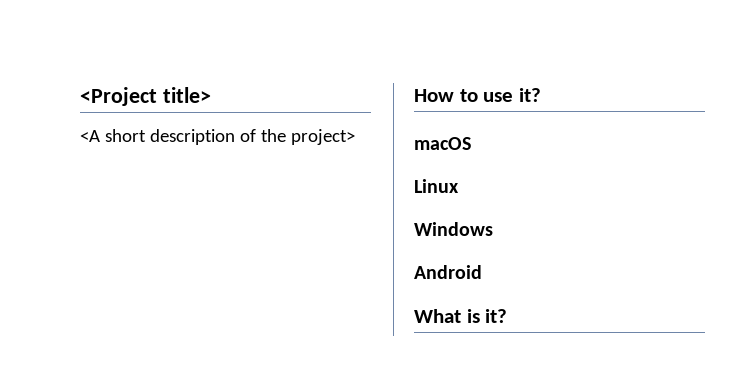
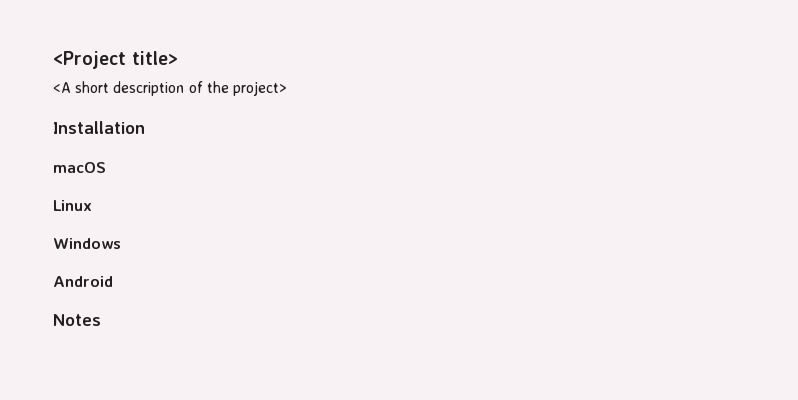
- How to use it?
+ Installation
- What is it?
+ Notes

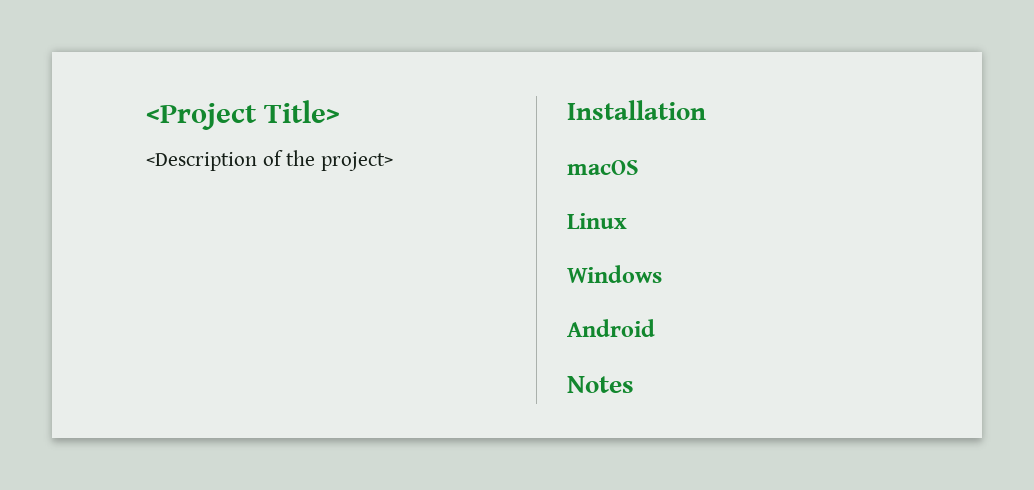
- <Project title>
- <A short description of the project>
+ <Project Title>
+ <Description of the project>

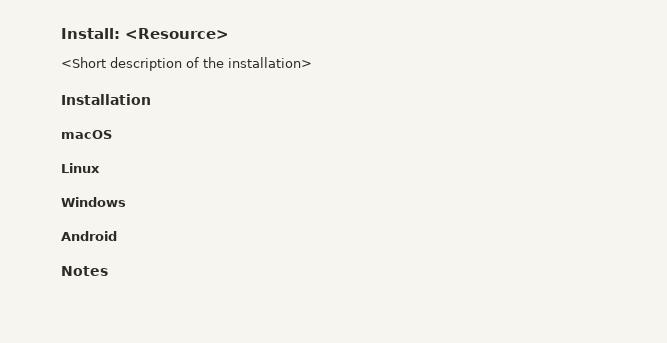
- <Project Title>
- <Description of the project>
+ Install: <Resource>
+ <Short description of the installation>

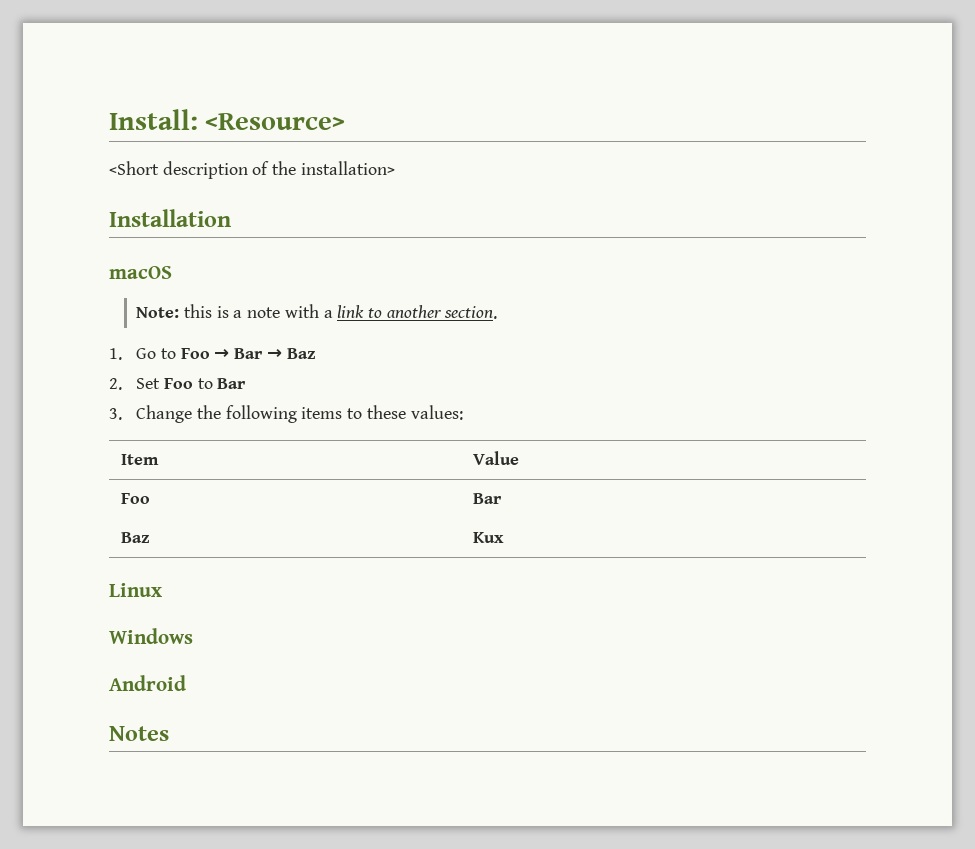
+ Note: this is a note with a link to another section.
+ 1. Go to Foo → Bar → Baz
+ 2. Set Foo to Bar
+ 3. Change the following items to these values:
+ Item | Value
+ Foo | Bar
+ Baz | Kux

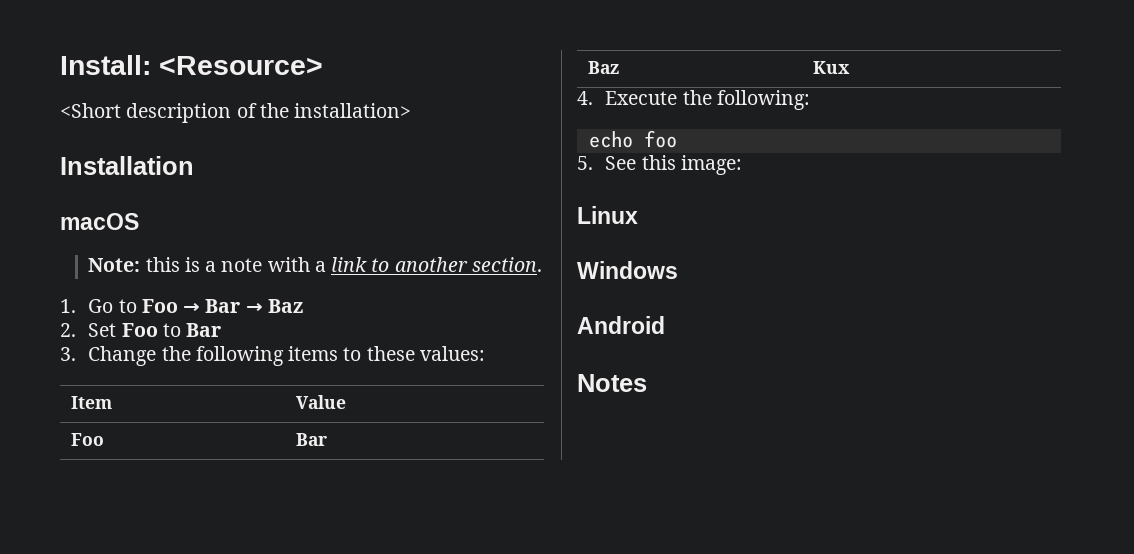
+ 4. Execute the following:
+ echo foo
+ 5. See this image:

